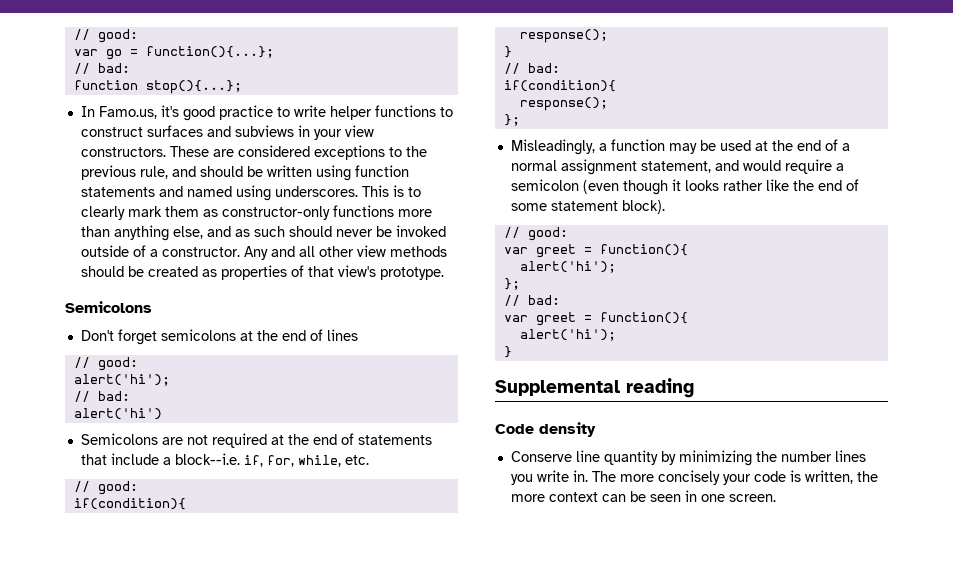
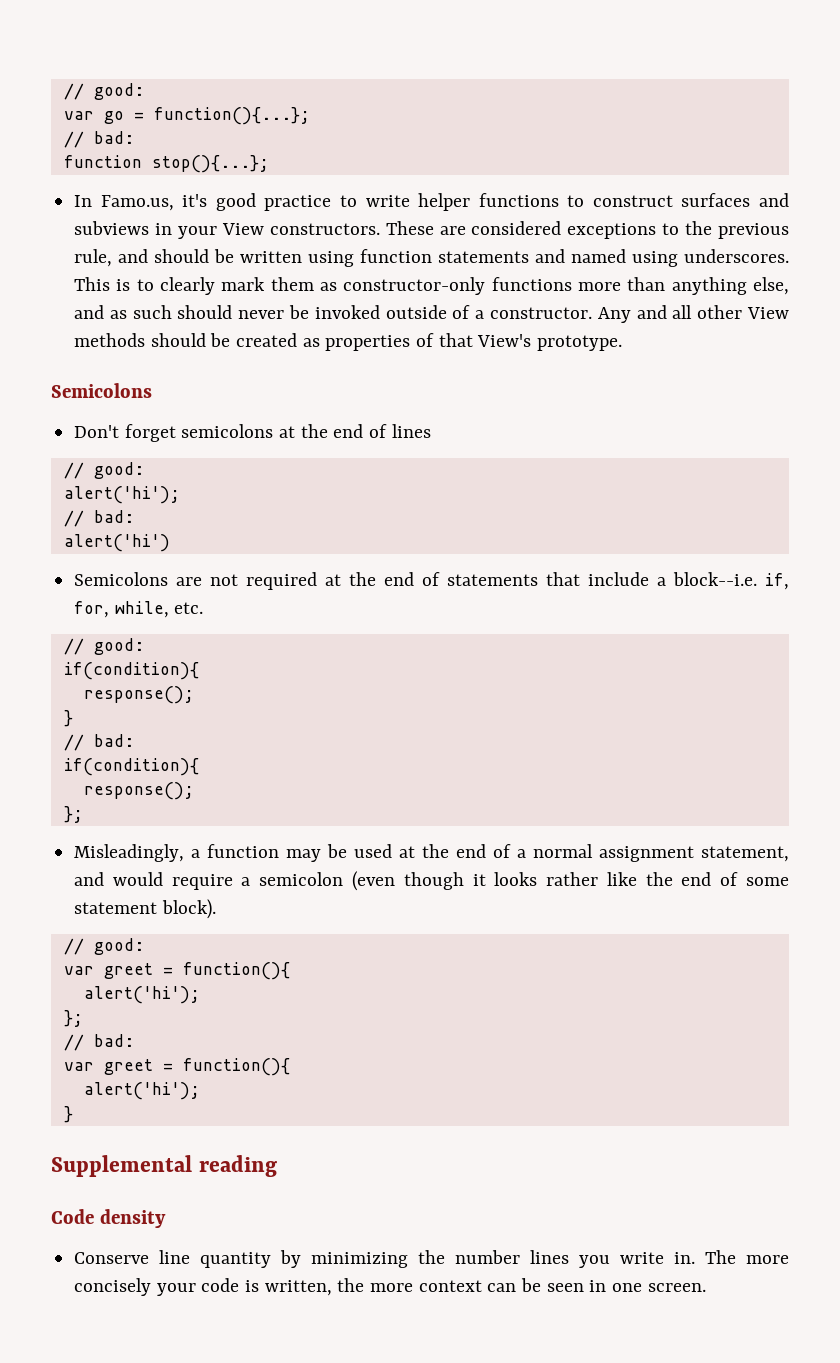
- In Famo.us, it's good practice to write helper functions to construct surfaces and subviews in your view constructors.
+ In Famo.us, it's good practice to write helper functions to construct surfaces and subviews in your View constructors.
- Any and all other view methods should be created as properties of that view's prototype.
+ Any and all other View methods should be created as properties of that View's prototype.

